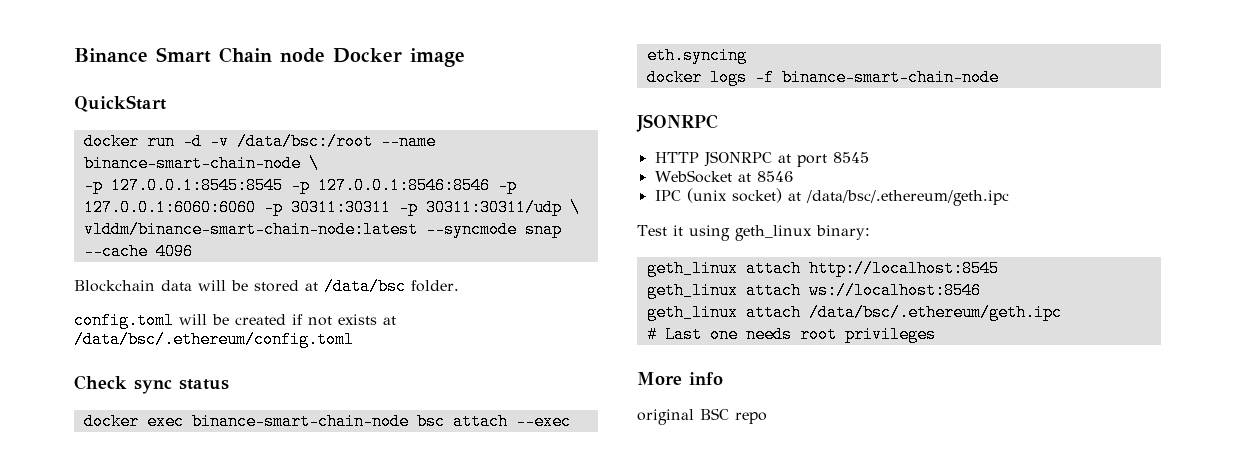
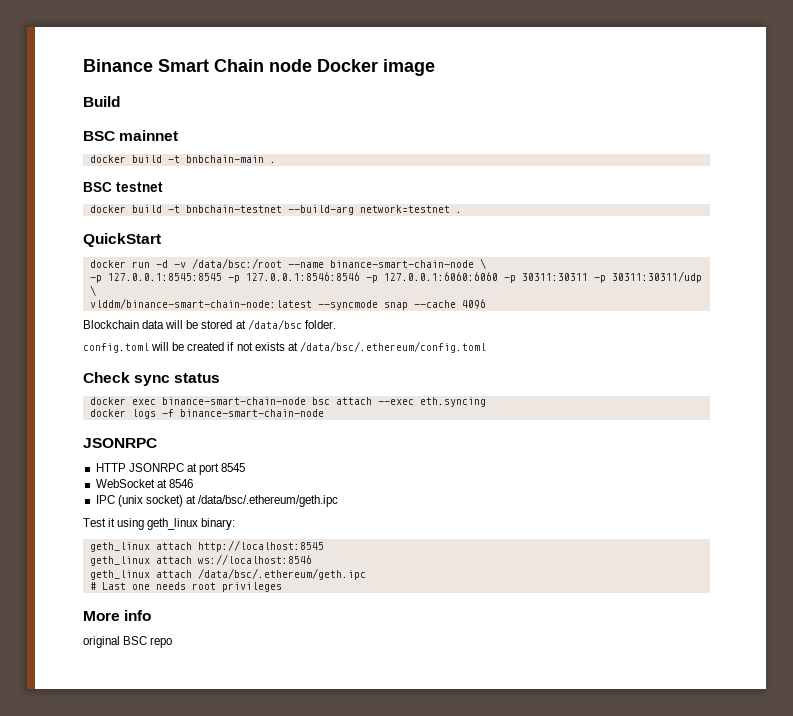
+ Build
+ BSC mainnet
+ docker build -t bnbchain-main .
+ BSC testnet
+ docker build -t bnbchain-testnet --build-arg network=testnet .

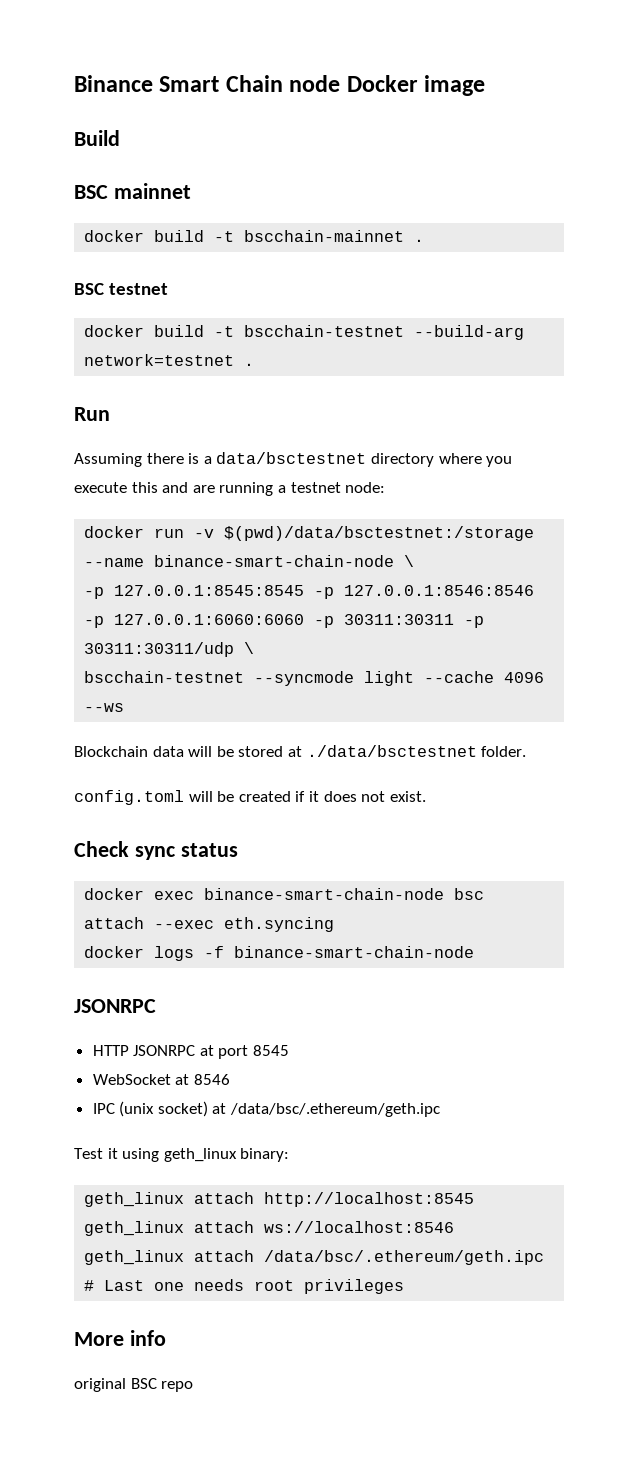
- docker build -t bnbchain-main .
+ docker build -t bscchain-mainnet .
- docker build -t bnbchain-testnet --build-arg network=testnet .
+ docker build -t bscchain-testnet --build-arg network=testnet .
- QuickStart
+ Run
+ Assuming there is a data/bsctestnet directory where you execute this and are running a testnet node:
- docker run -d -v /data/bsc:/root --name binance-smart-chain-node \
+ docker run -v $(pwd)/data/bsctestnet:/storage --name binance-smart-chain-node \
- vlddm/binance-smart-chain-node:latest --syncmode snap --cache 4096
+ bscchain-testnet --syncmode light --cache 4096 --ws
- Blockchain data will be stored at /data/bsc folder.
+ Blockchain data will be stored at ./data/bsctestnet folder.
- config.toml will be created if not exists at /data/bsc/.ethereum/config.toml
+ config.toml will be created if it does not exist.

